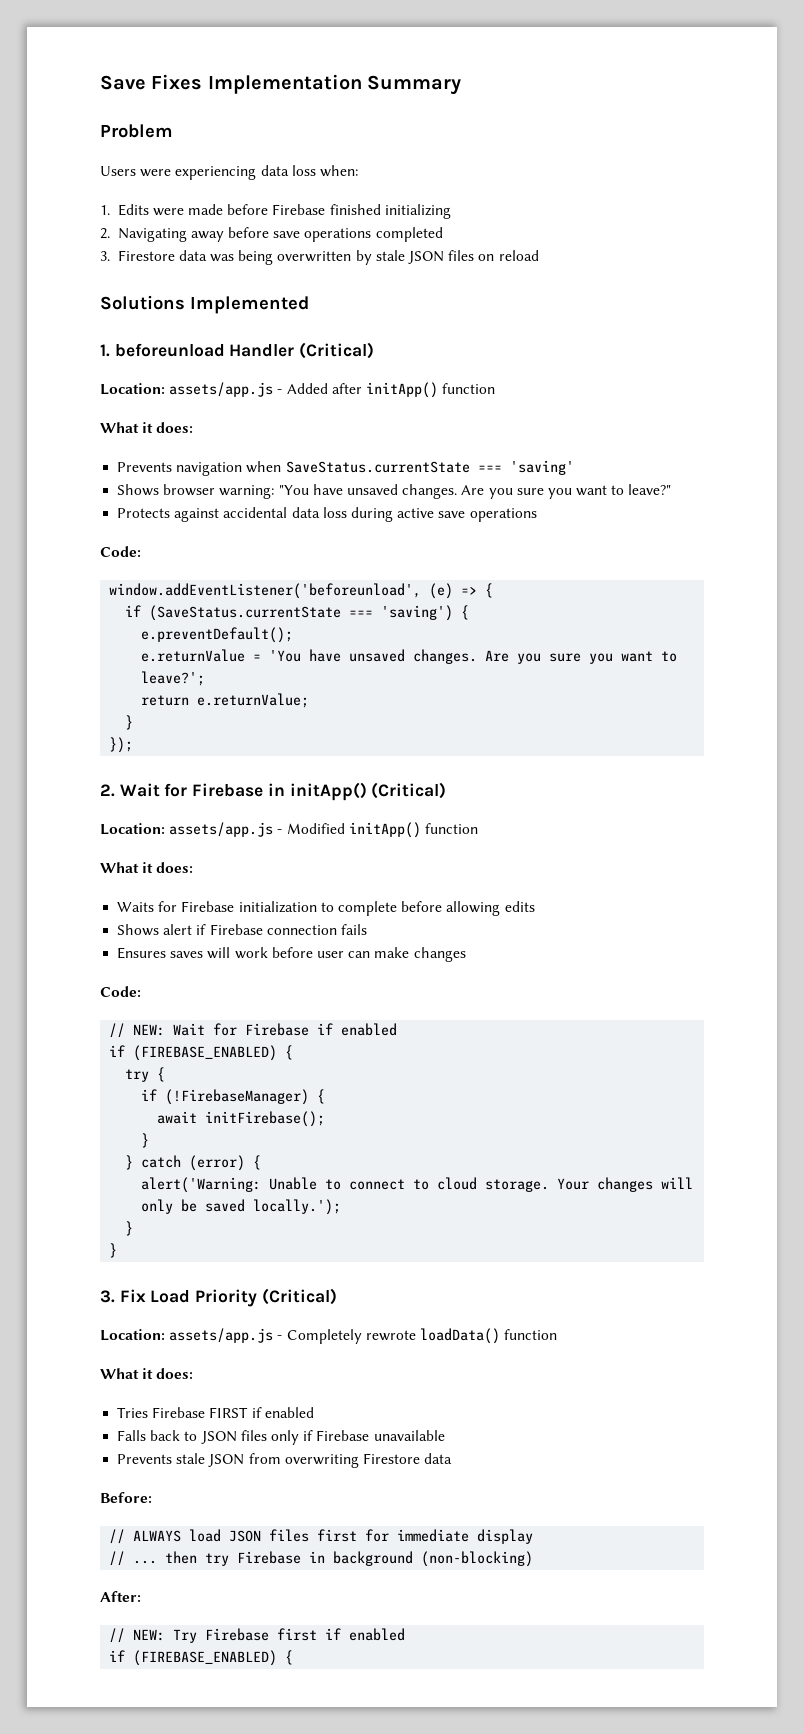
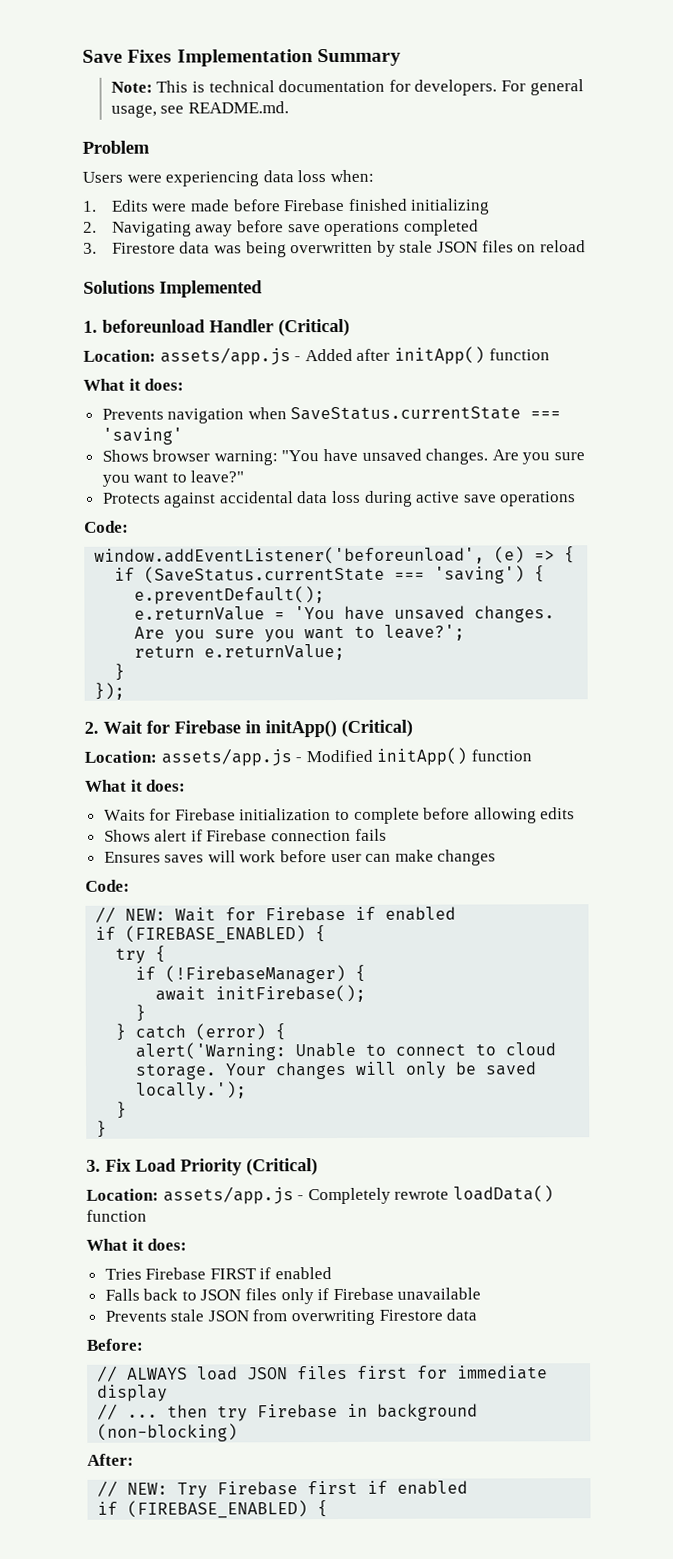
+ Note: This is technical documentation for developers. For general usage, see README.md.

